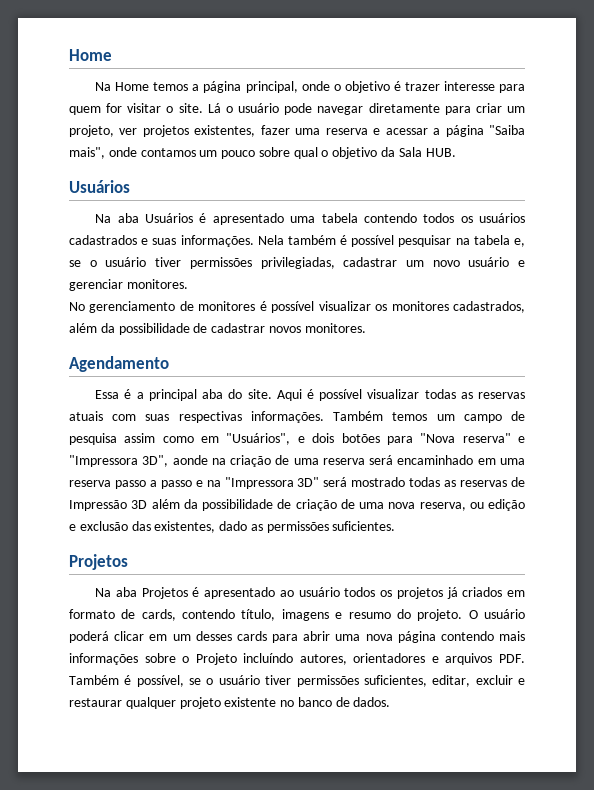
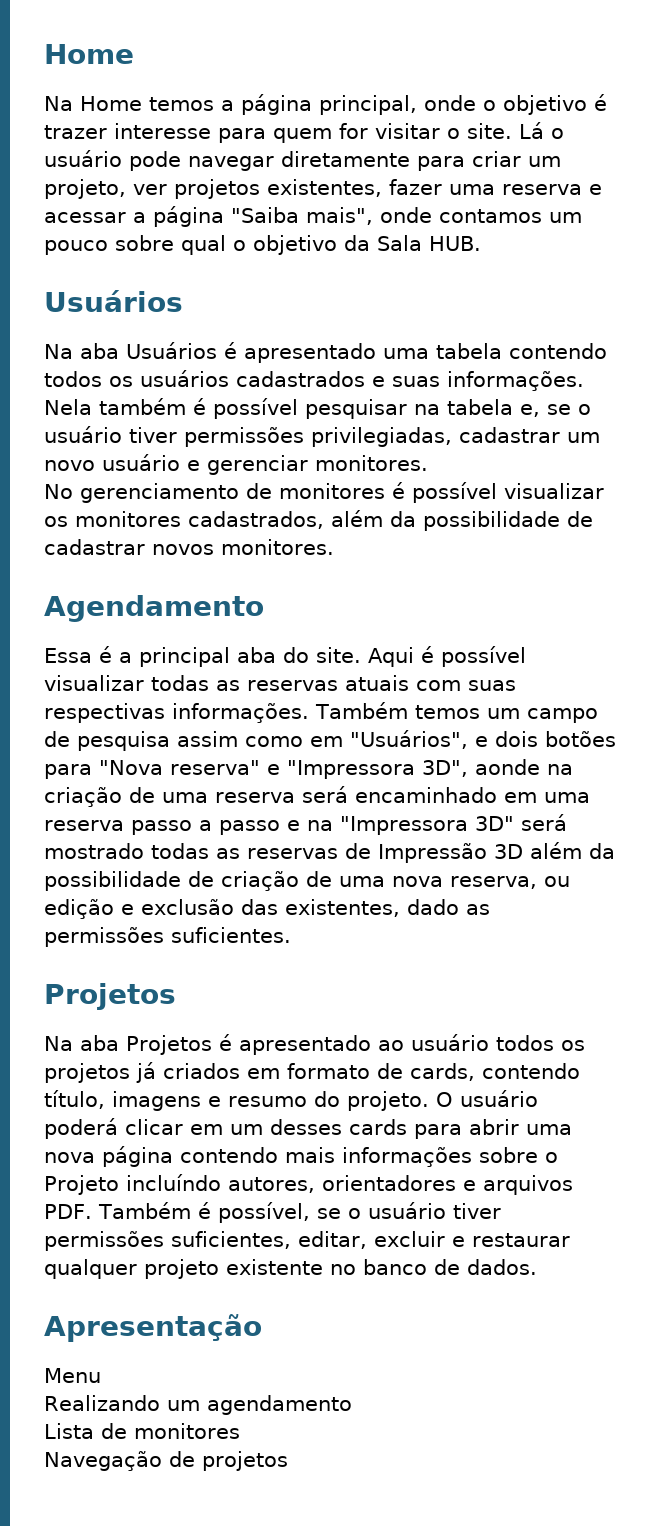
+ Apresentação
+ Menu
+ Realizando um agendamento
+ Lista de monitores
+ Navegação de projetos

